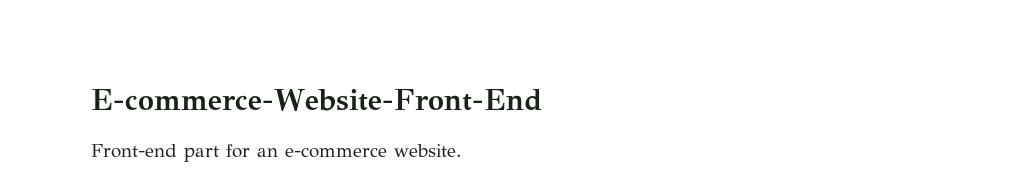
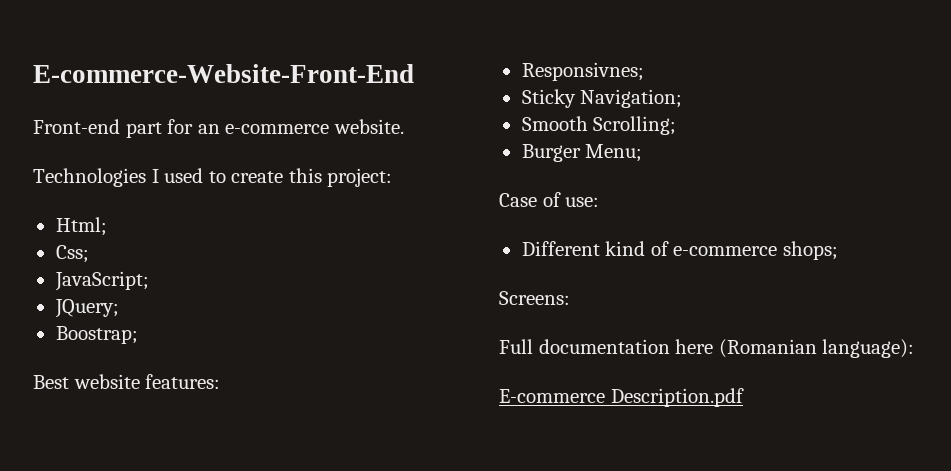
+ Technologies I used to create this project:
+ Html;
+ Css;
+ JavaScript;
+ JQuery;
+ Boostrap;
+ Best website features:
+ Responsivnes;
+ Sticky Navigation;
+ Smooth Scrolling;
+ Burger Menu;
+ Case of use:
+ Different kind of e-commerce shops;
+ Screens:
+ Full documentation here (Romanian language):
+ E-commerce Description.pdf

